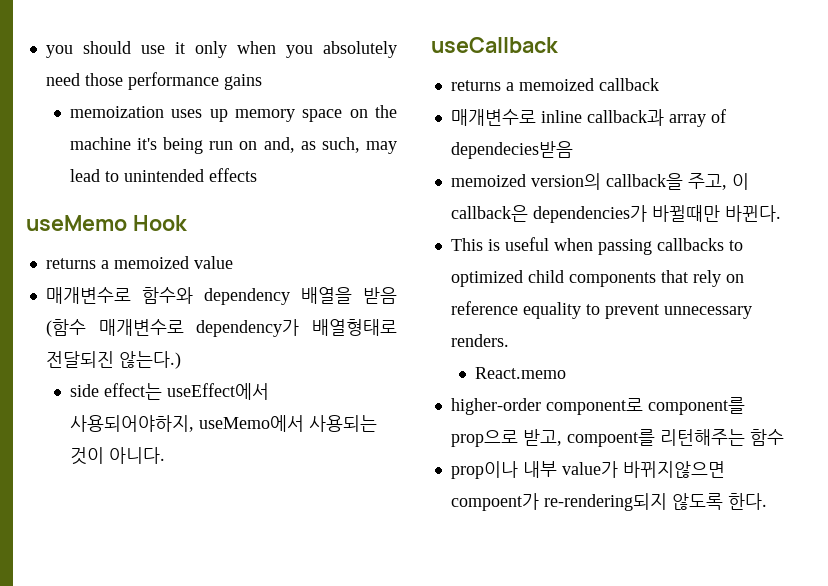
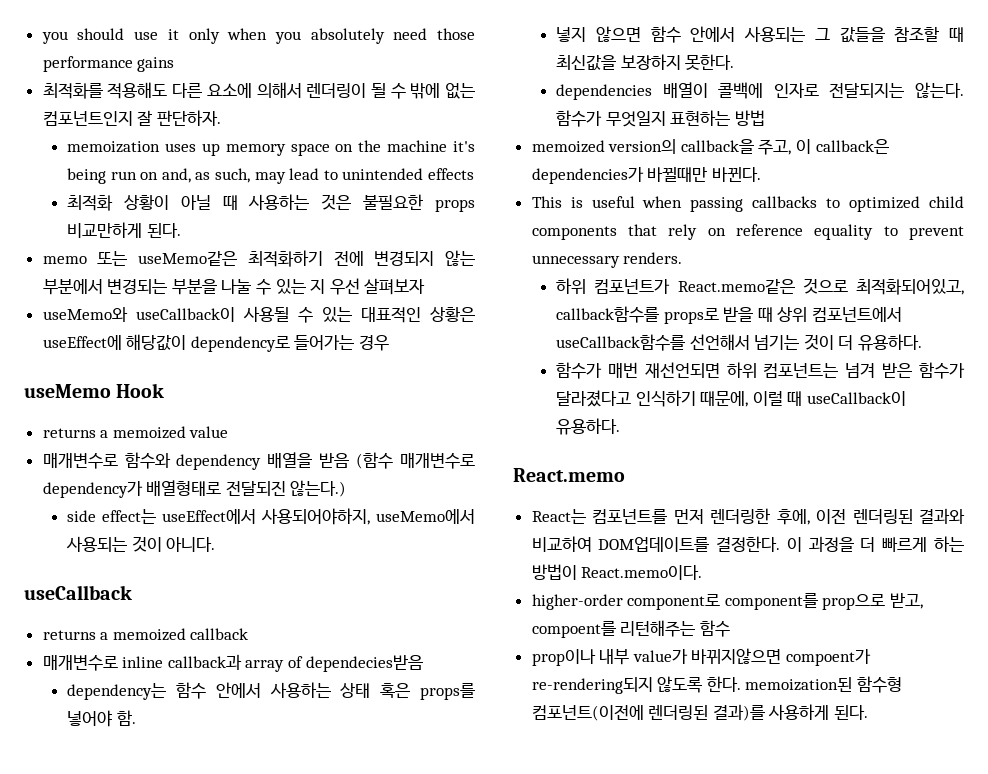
+ 최적화를 적용해도 다른 요소에 의해서 렌더링이 될 수 밖에 없는 컴포넌트인지 잘 판단하자.
+ 최적화 상황이 아닐 때 사용하는 것은 불필요한 props 비교만하게 된다.
+ memo 또는 useMemo같은 최적화하기 전에 변경되지 않는 부분에서 변경되는 부분을 나눌 수 있는 지 우선 살펴보자
+ useMemo와 useCallback이 사용될 수 있는 대표적인 상황은 useEffect에 해당값이 dependency로 들어가는 경우
+ dependency는 함수 안에서 사용하는 상태 혹은 props를 넣어야 함.
+ 넣지 않으면 함수 안에서 사용되는 그 값들을 참조할 때 최신값을 보장하지 못한다.
+ dependencies 배열이 콜백에 인자로 전달되지는 않는다. 함수가 무엇일지 표현하는 방법
+ 하위 컴포넌트가 React.memo같은 것으로 최적화되어있고, callback함수를 props로 받을 때 상위 컴포넌트에서 useCallback함수를 선언해서 넘기는 것이 더 유용하다.
+ 함수가 매번 재선언되면 하위 컴포넌트는 넘겨 받은 함수가 달라졌다고 인식하기 때문에, 이럴 때 useCallback이 유용하다.
  React.memo
+ React는 컴포넌트를 먼저 렌더링한 후에, 이전 렌더링된 결과와 비교하여 DOM업데이트를 결정한다. 이 과정을 더 빠르게 하는 방법이 React.memo이다.
- prop이나 내부 value가 바뀌지않으면 compoent가 re-rendering되지 않도록 한다.
+ prop이나 내부 value가 바뀌지않으면 compoent가 re-rendering되지 않도록 한다. memoization된 함수형 컴포넌트(이전에 렌더링된 결과)를 사용하게 된다.

